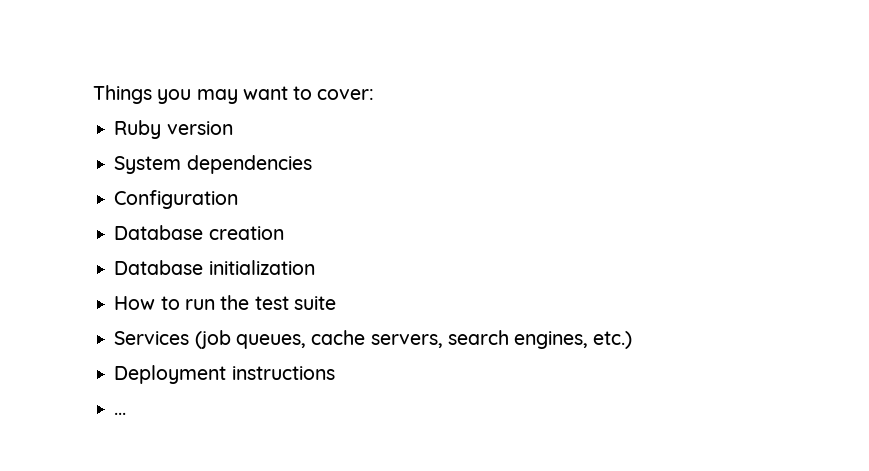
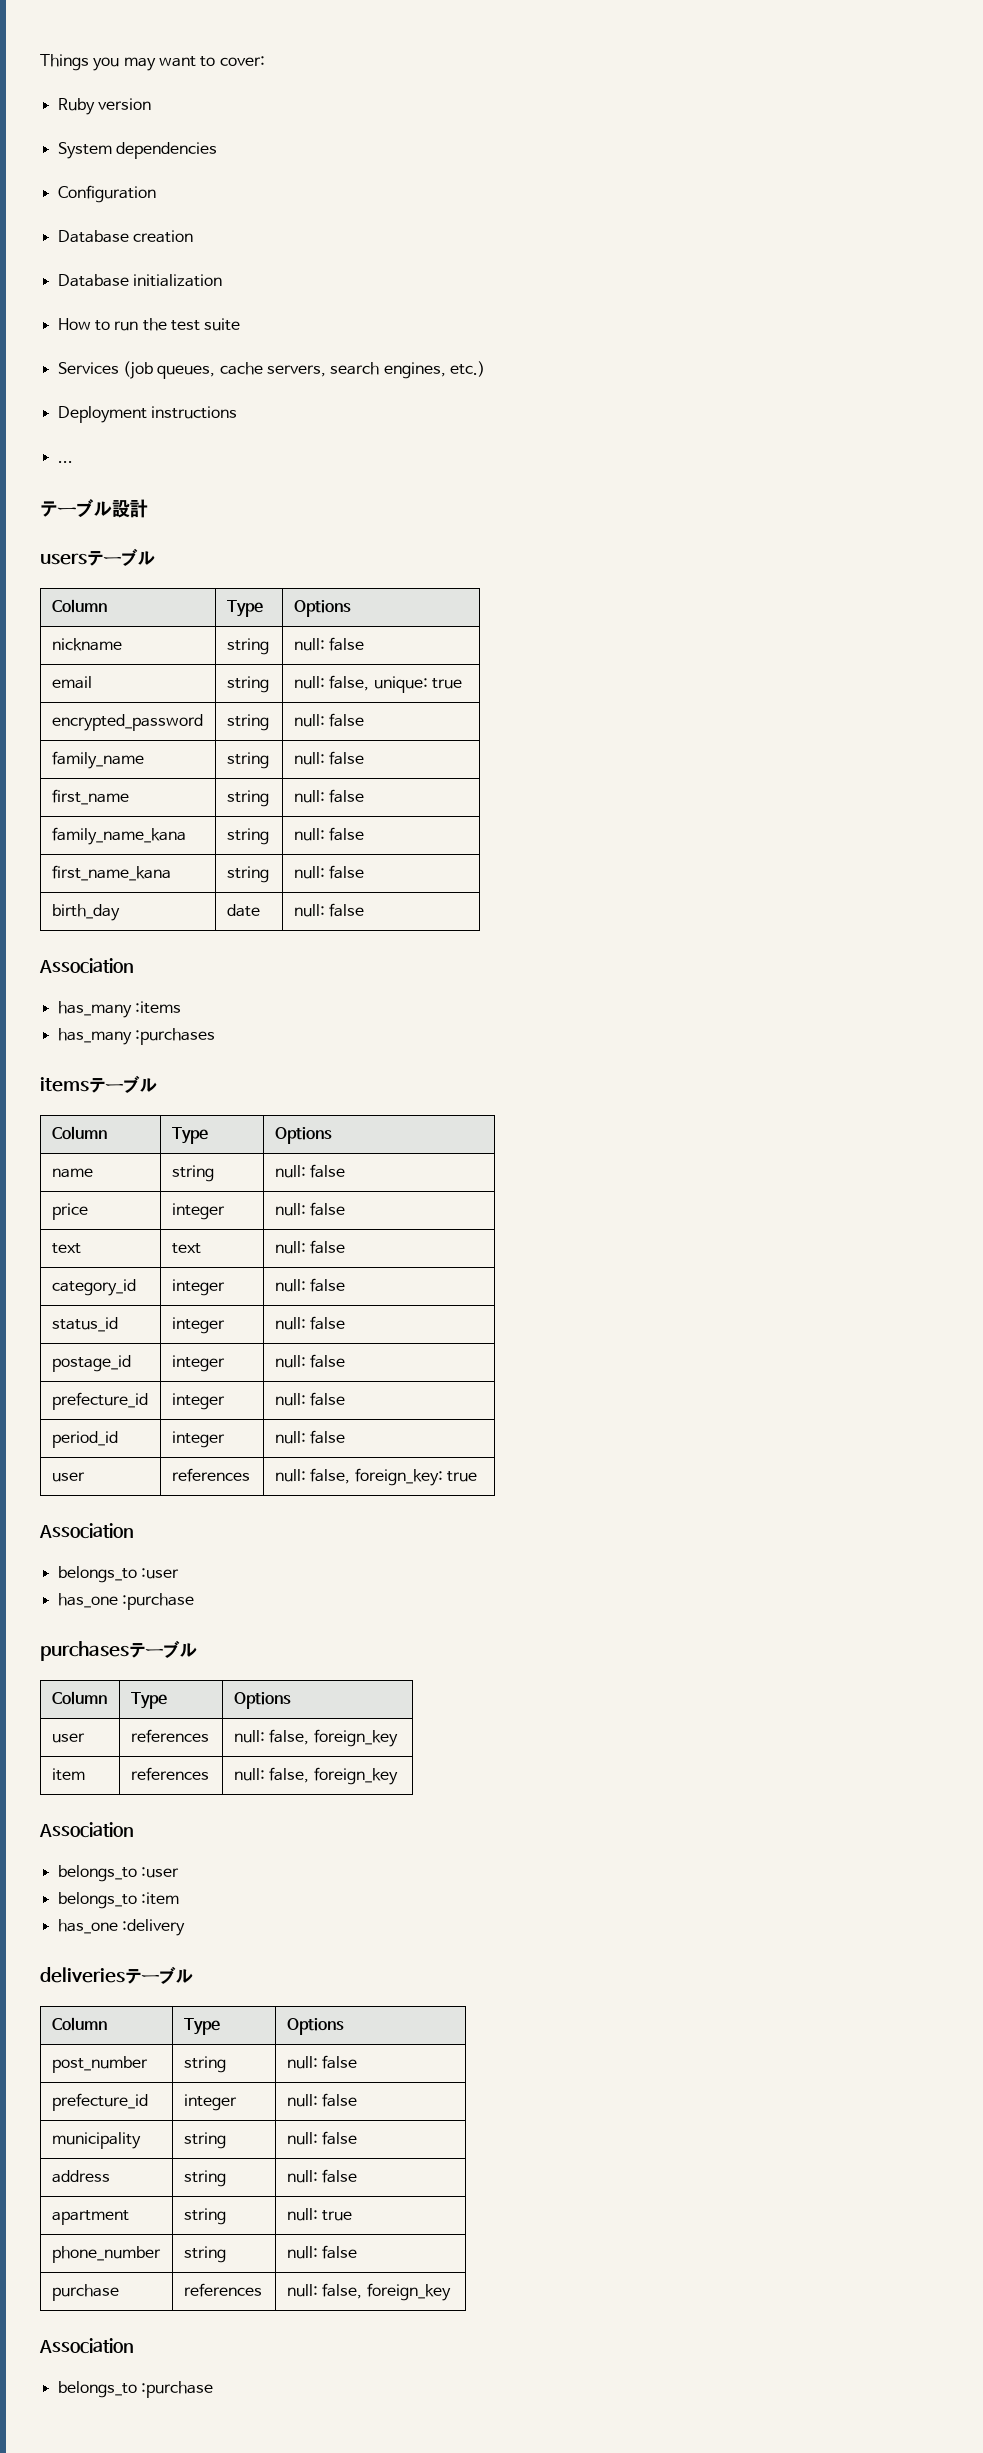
+ テーブル設計
+ usersテーブル
+ Column | Type | Options
+ nickname | string | null: false
+ email | string | null: false, unique: true
+ encrypted_password | string | null: false
+ family_name | string | null: false
+ first_name | string | null: false
+ family_name_kana | string | null: false
+ first_name_kana | string | null: false
+ birth_day | date | null: false
+ Association
+ has_many :items
+ has_many :purchases
+ itemsテーブル
+ Column | Type | Options
+ name | string | null: false
+ price | integer | null: false
+ text | text | null: false
+ category_id | integer | null: false
+ status_id | integer | null: false
+ postage_id | integer | null: false
+ prefecture_id | integer | null: false
+ period_id | integer | null: false
+ user | references | null: false, foreign_key: true
+ Association
+ belongs_to :user
+ has_one :purchase
+ purchasesテーブル
+ Column | Type | Options
+ user | references | null: false, foreign_key
+ item | references | null: false, foreign_key
+ Association
+ belongs_to :user
+ belongs_to :item
+ has_one :delivery
+ deliveriesテーブル
+ Column | Type | Options
+ post_number | string | null: false
+ prefecture_id | integer | null: false
+ municipality | string | null: false
+ address | string | null: false
+ apartment | string | null: true
+ phone_number | string | null: false
+ purchase | references | null: false, foreign_key
+ Association
+ belongs_to :purchase

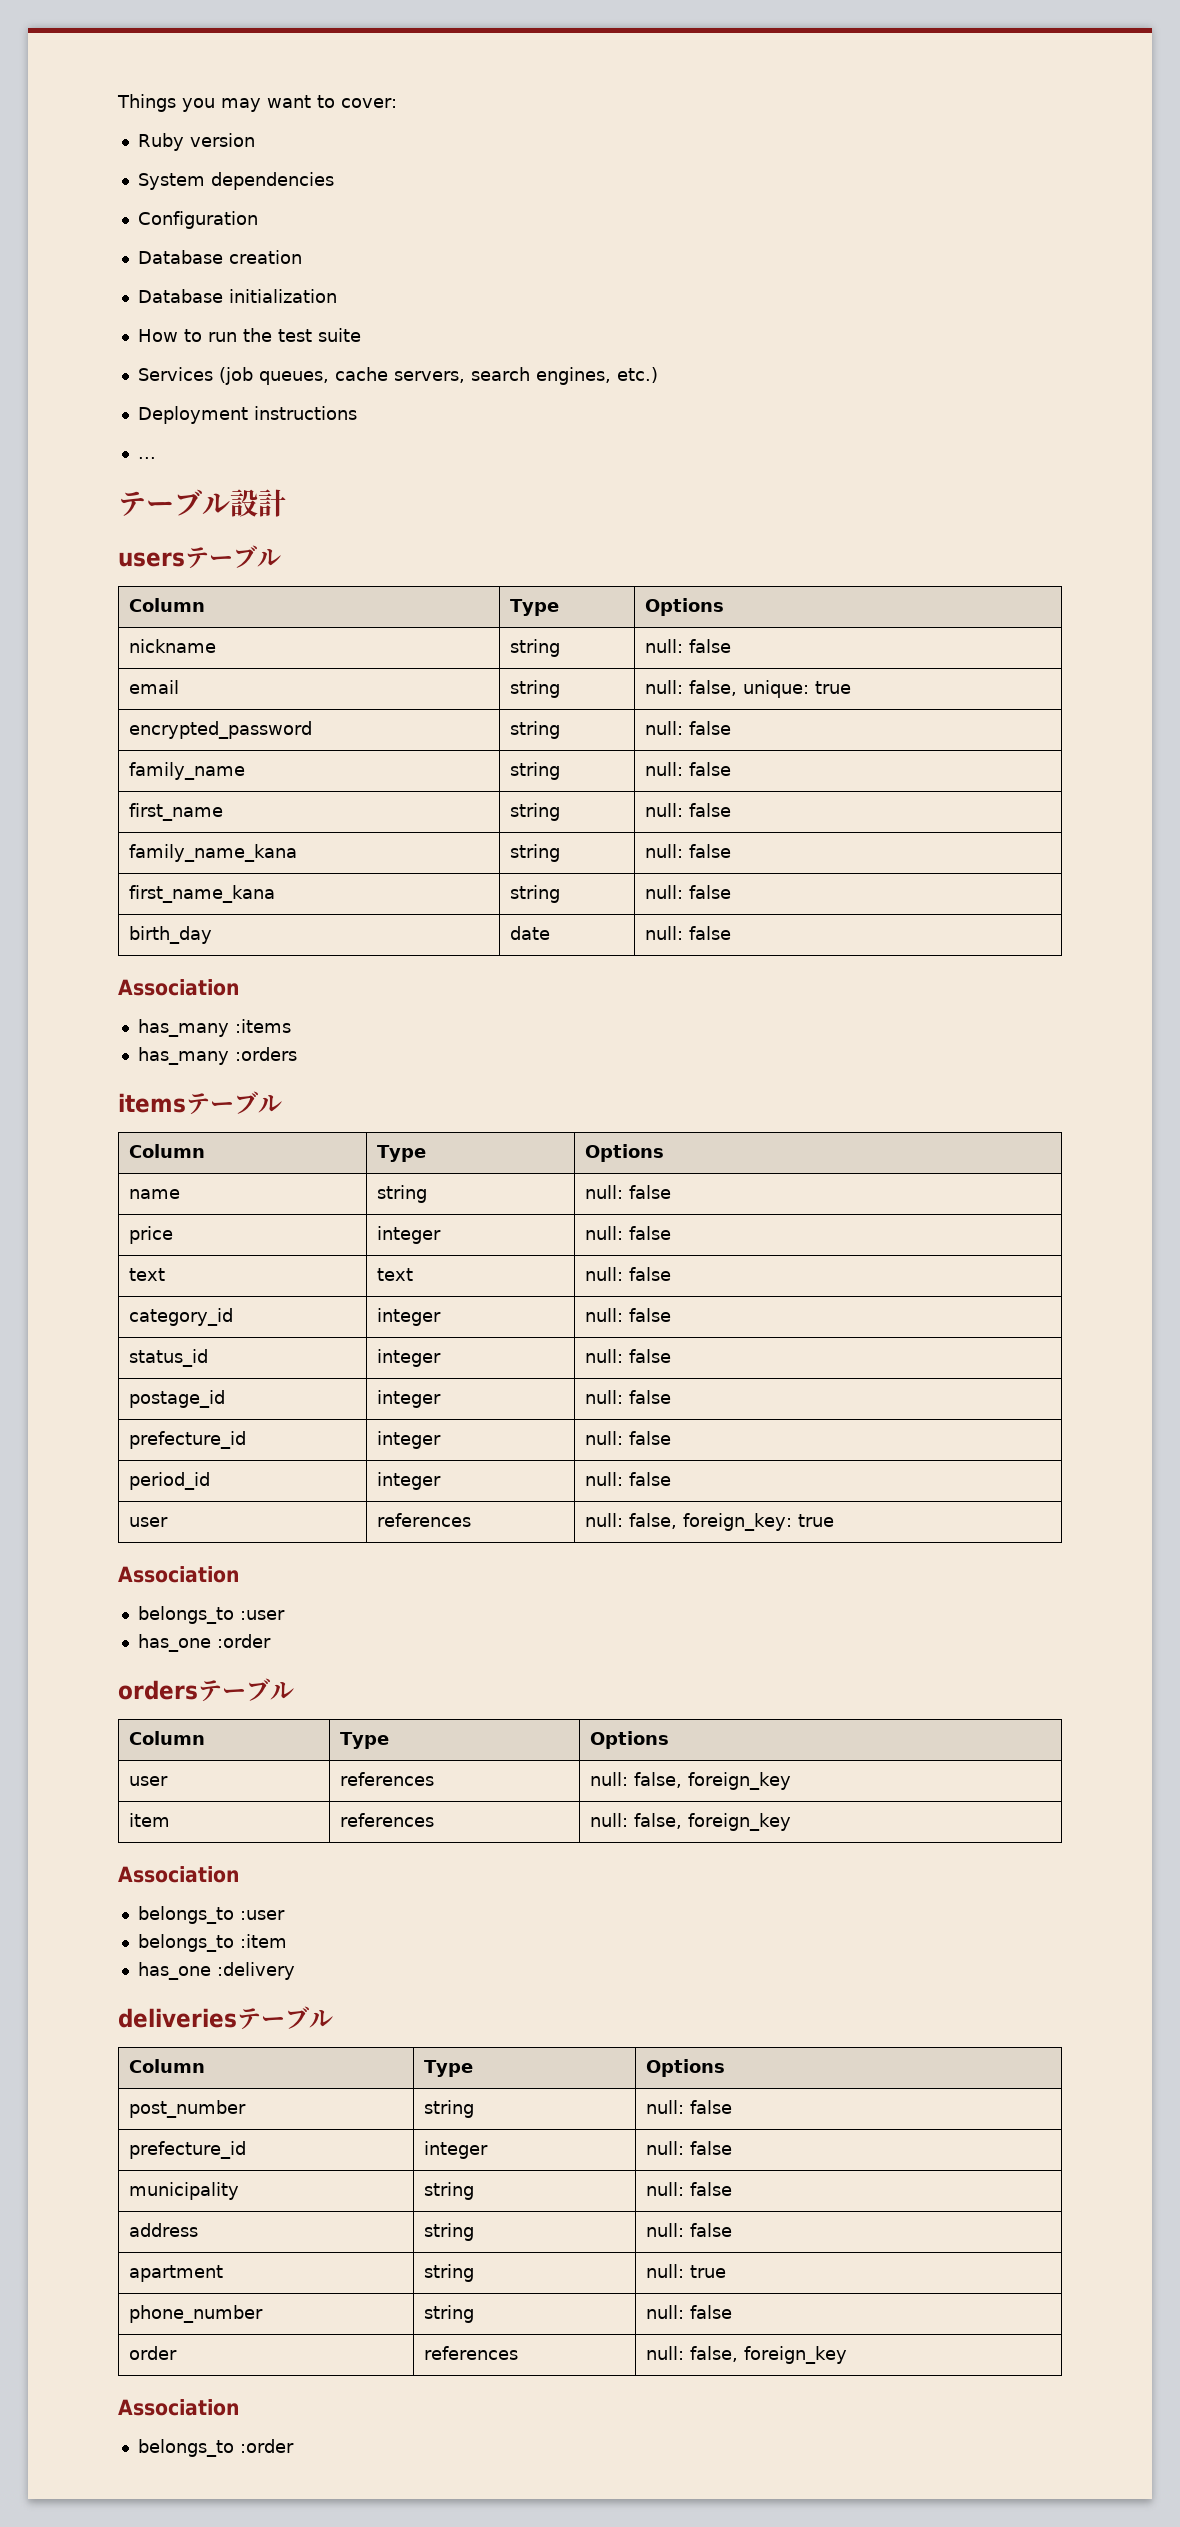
- has_many :purchases
+ has_many :orders
- has_one :purchase
- purchasesテーブル
+ has_one :order
+ ordersテーブル
- purchase | references | null: false, foreign_key
+ order | references | null: false, foreign_key
  Association
- belongs_to :purchase
+ belongs_to :order

